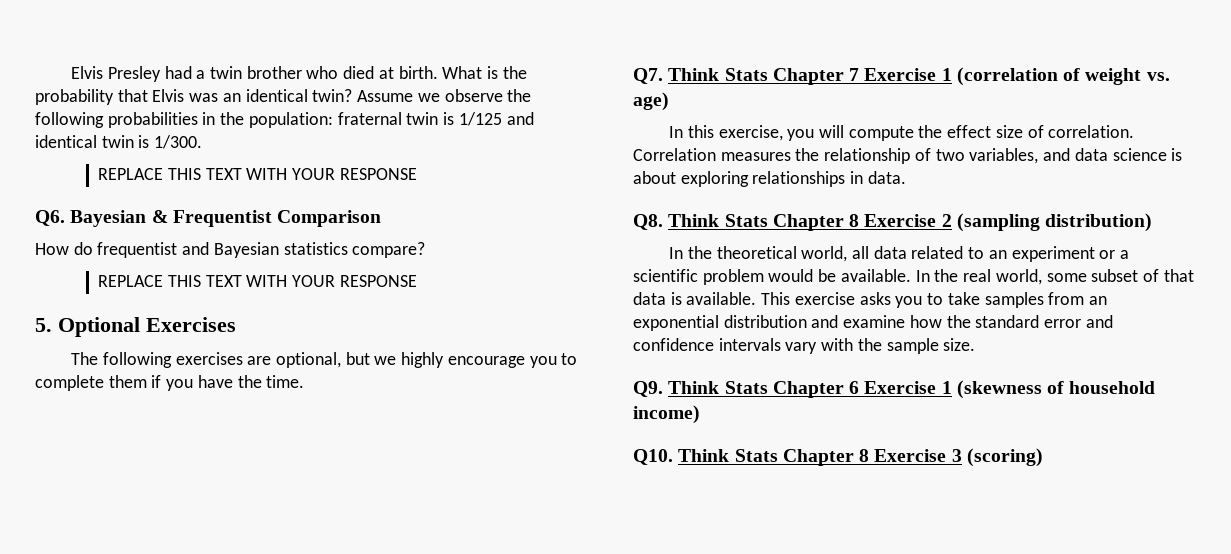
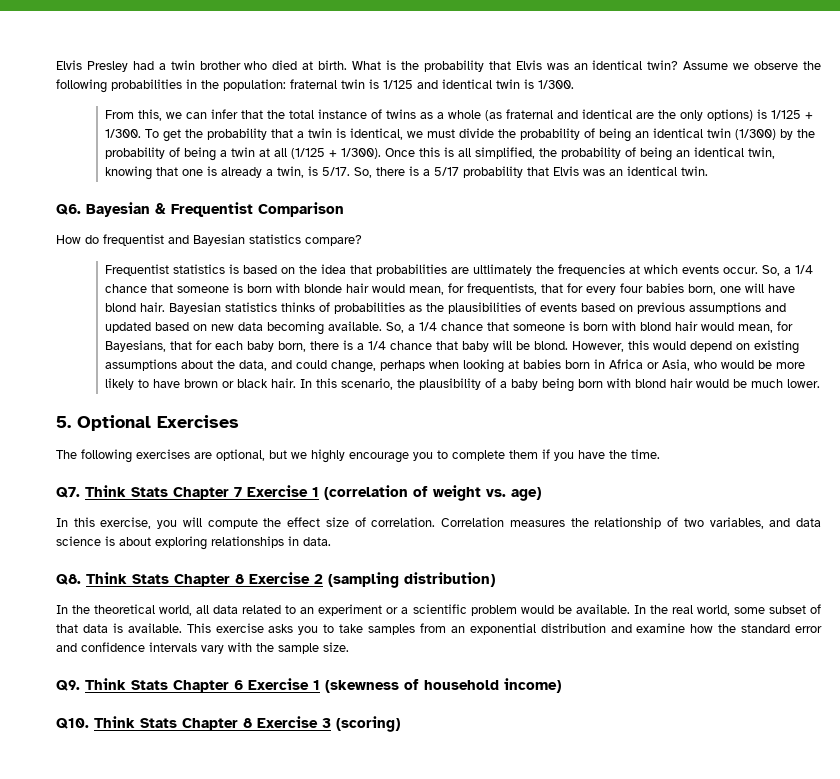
  Assume we observe the following probabilities in the population: fraternal twin is 1/125 and identical twin is 1/300.
- REPLACE THIS TEXT WITH YOUR RESPONSE
+ From this, we can infer that the total instance of twins as a whole (as fraternal and identical are the only options) is 1/125 + 1/300. To get the probability that a twin is identical, we must divide the probability of being an identical twin (1/300) by the probability of being a twin at all (1/125 + 1/300). Once this is all simplified, the probability of being an identical twin, knowing that one is already a twin, is 5/17. So, there is a 5/17 probability that Elvis was an identical twin.
  How do frequentist and Bayesian statistics compare?
- REPLACE THIS TEXT WITH YOUR RESPONSE
+ Frequentist statistics is based on the idea that probabilities are ultlimately the frequencies at which events occur. So, a 1/4 chance that someone is born with blonde hair would mean, for frequentists, that for every four babies born, one will have blond hair. Bayesian statistics thinks of probabilities as the plausibilities of events based on previous assumptions and updated based on new data becoming available. So, a 1/4 chance that someone is born with blond hair would mean, for Bayesians, that for each baby born, there is a 1/4 chance that baby will be blond. However, this would depend on existing assumptions about the data, and could change, perhaps when looking at babies born in Africa or Asia, who would be more likely to have brown or black hair. In this scenario, the plausibility of a baby being born with blond hair would be much lower.

